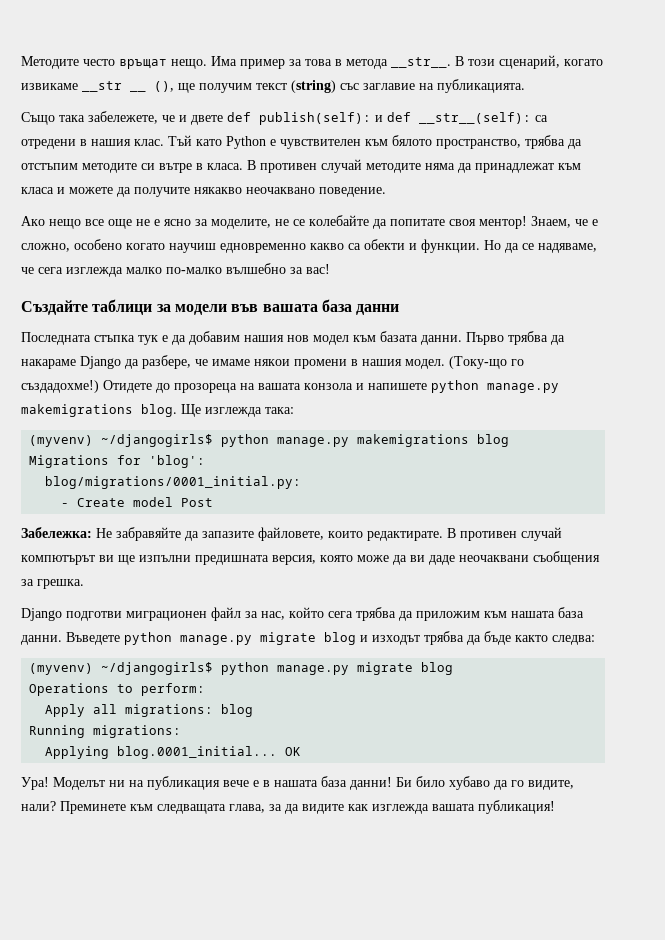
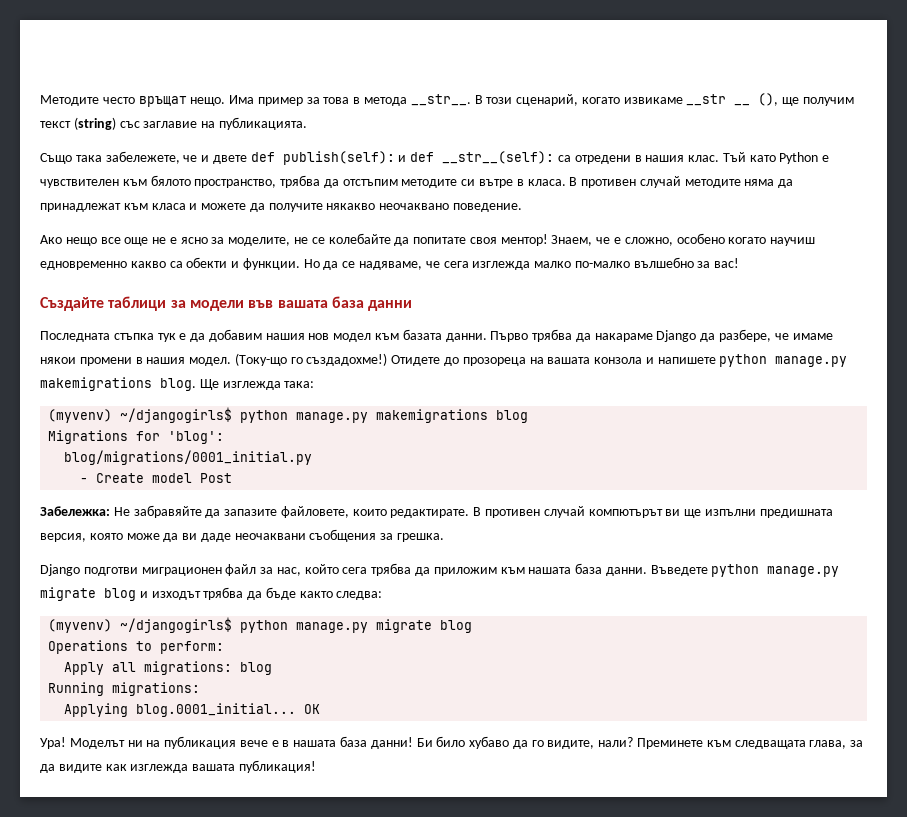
- blog/migrations/0001_initial.py:
+ blog/migrations/0001_initial.py

